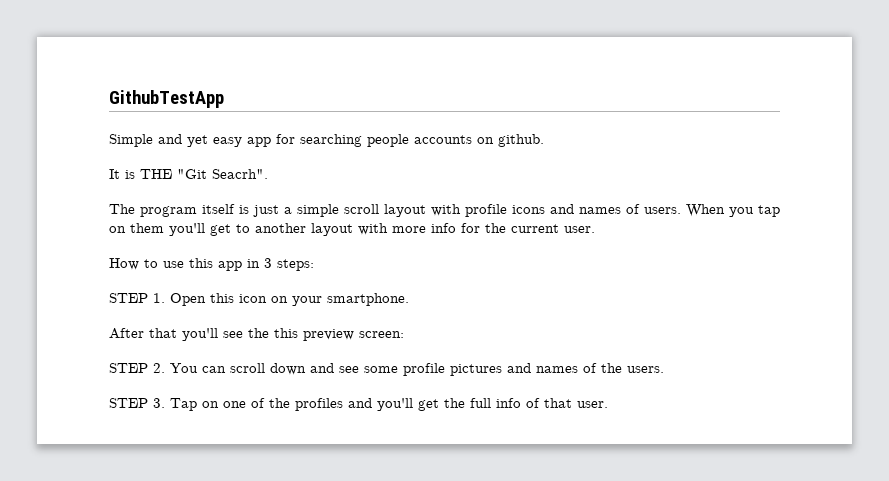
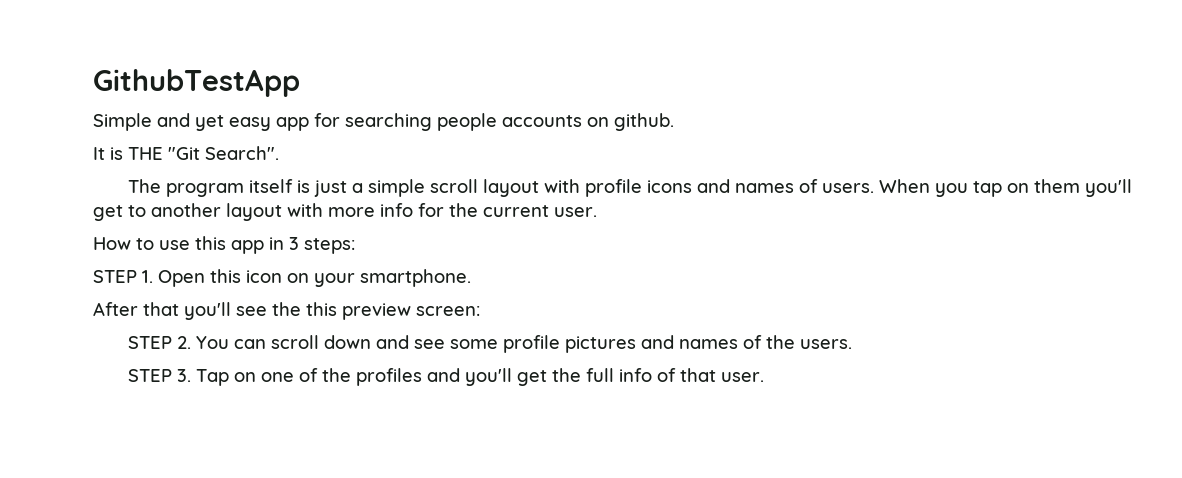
- It is THE "Git Seacrh".
+ It is THE "Git Search".

